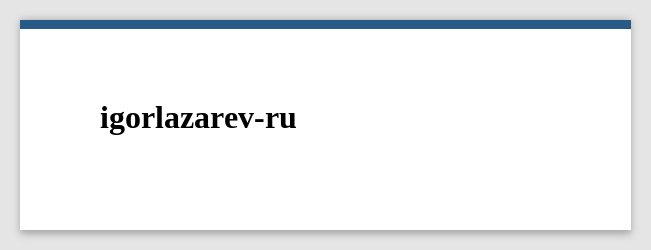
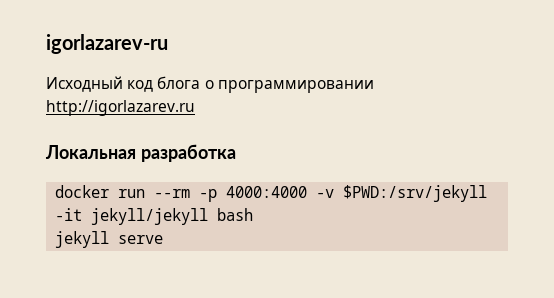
+ Исходный код блога о программировании http://igorlazarev.ru
+ Локальная разработка
+ docker run --rm -p 4000:4000 -v $PWD:/srv/jekyll -it jekyll/jekyll bash
+ jekyll serve

